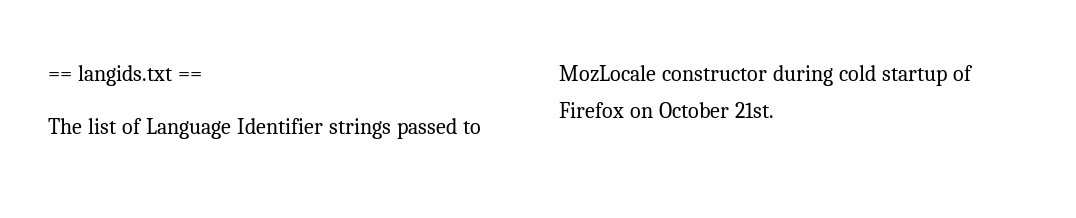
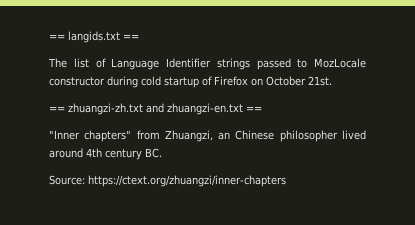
+ == zhuangzi-zh.txt and zhuangzi-en.txt ==
+ "Inner chapters" from Zhuangzi, an Chinese philosopher lived around 4th century BC.
+ Source: https://ctext.org/zhuangzi/inner-chapters

